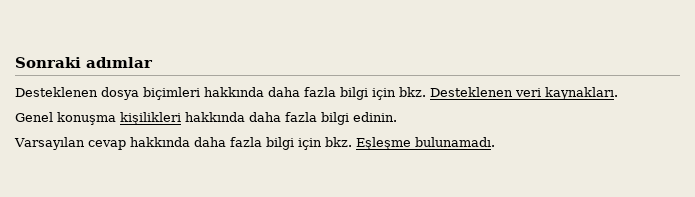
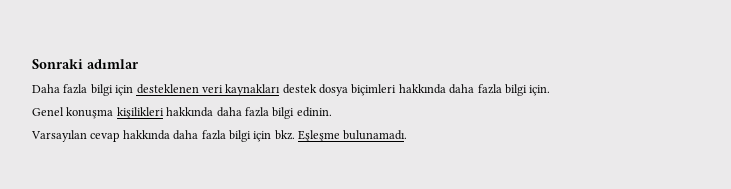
- Desteklenen dosya biçimleri hakkında daha fazla bilgi için bkz. Desteklenen veri kaynakları.
+ Daha fazla bilgi için desteklenen veri kaynakları destek dosya biçimleri hakkında daha fazla bilgi için.

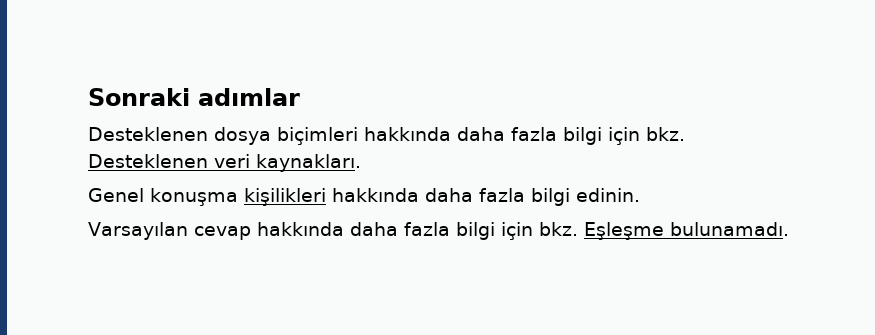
- Daha fazla bilgi için desteklenen veri kaynakları destek dosya biçimleri hakkında daha fazla bilgi için.
+ Desteklenen dosya biçimleri hakkında daha fazla bilgi için bkz. Desteklenen veri kaynakları.

